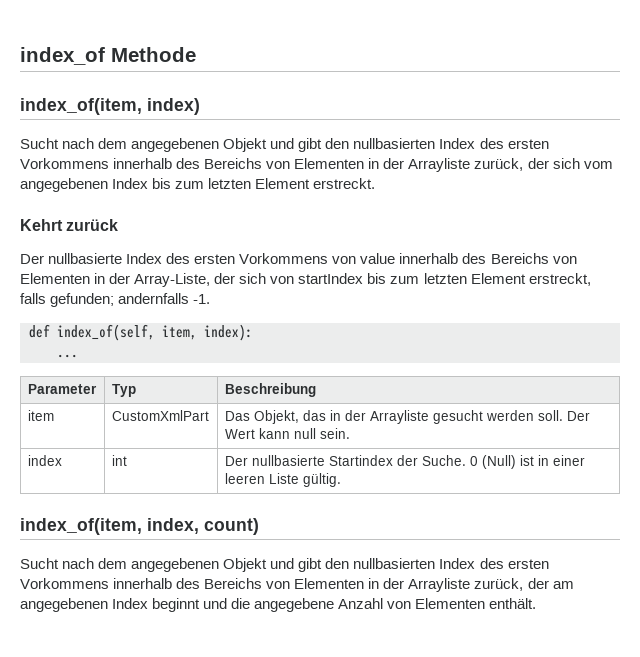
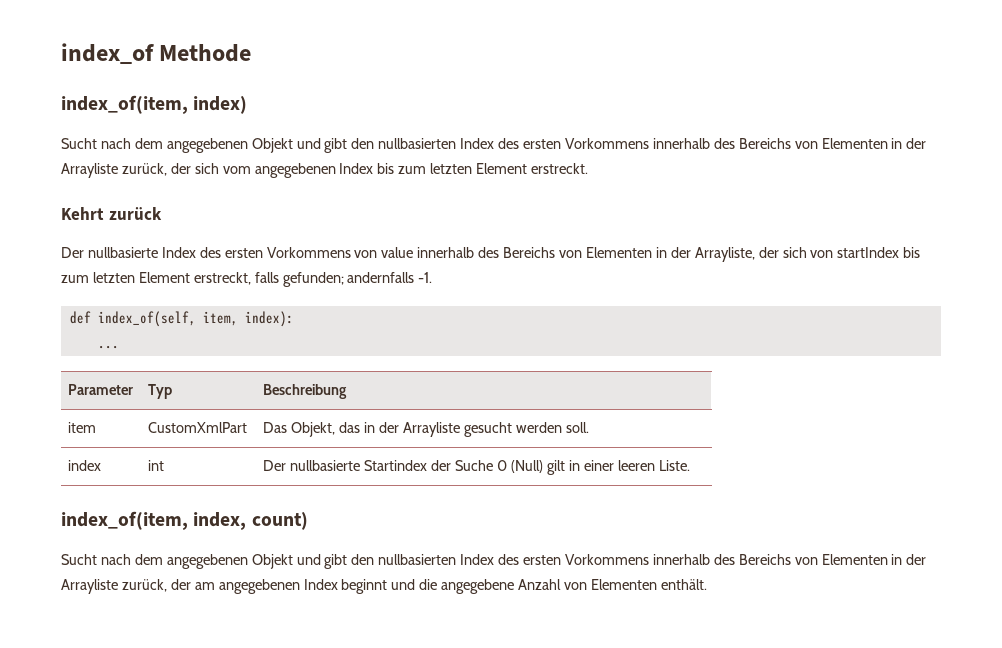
- Der nullbasierte Index des ersten Vorkommens von value innerhalb des Bereichs von Elementen in der Array-Liste, der sich von startIndex bis zum letzten Element erstreckt, falls gefunden; andernfalls -1.
+ Der nullbasierte Index des ersten Vorkommens von value innerhalb des Bereichs von Elementen in der Arrayliste, der sich von startIndex bis zum letzten Element erstreckt, falls gefunden; andernfalls -1.
- item | CustomXmlPart | Das Objekt, das in der Arrayliste gesucht werden soll. Der Wert kann null sein.
+ item | CustomXmlPart | Das Objekt, das in der Arrayliste gesucht werden soll.
- index | int | Der nullbasierte Startindex der Suche. 0 (Null) ist in einer leeren Liste gültig.
+ index | int | Der nullbasierte Startindex der Suche 0 (Null) gilt in einer leeren Liste.

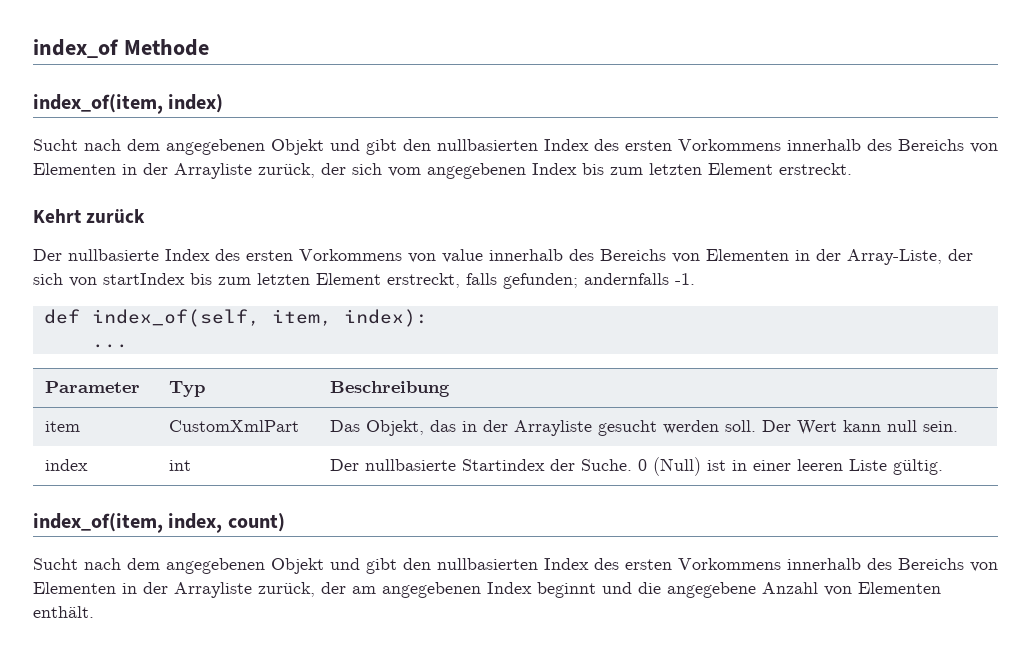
- Der nullbasierte Index des ersten Vorkommens von value innerhalb des Bereichs von Elementen in der Arrayliste, der sich von startIndex bis zum letzten Element erstreckt, falls gefunden; andernfalls -1.
+ Der nullbasierte Index des ersten Vorkommens von value innerhalb des Bereichs von Elementen in der Array-Liste, der sich von startIndex bis zum letzten Element erstreckt, falls gefunden; andernfalls -1.
- item | CustomXmlPart | Das Objekt, das in der Arrayliste gesucht werden soll.
+ item | CustomXmlPart | Das Objekt, das in der Arrayliste gesucht werden soll. Der Wert kann null sein.
- index | int | Der nullbasierte Startindex der Suche 0 (Null) gilt in einer leeren Liste.
+ index | int | Der nullbasierte Startindex der Suche. 0 (Null) ist in einer leeren Liste gültig.

